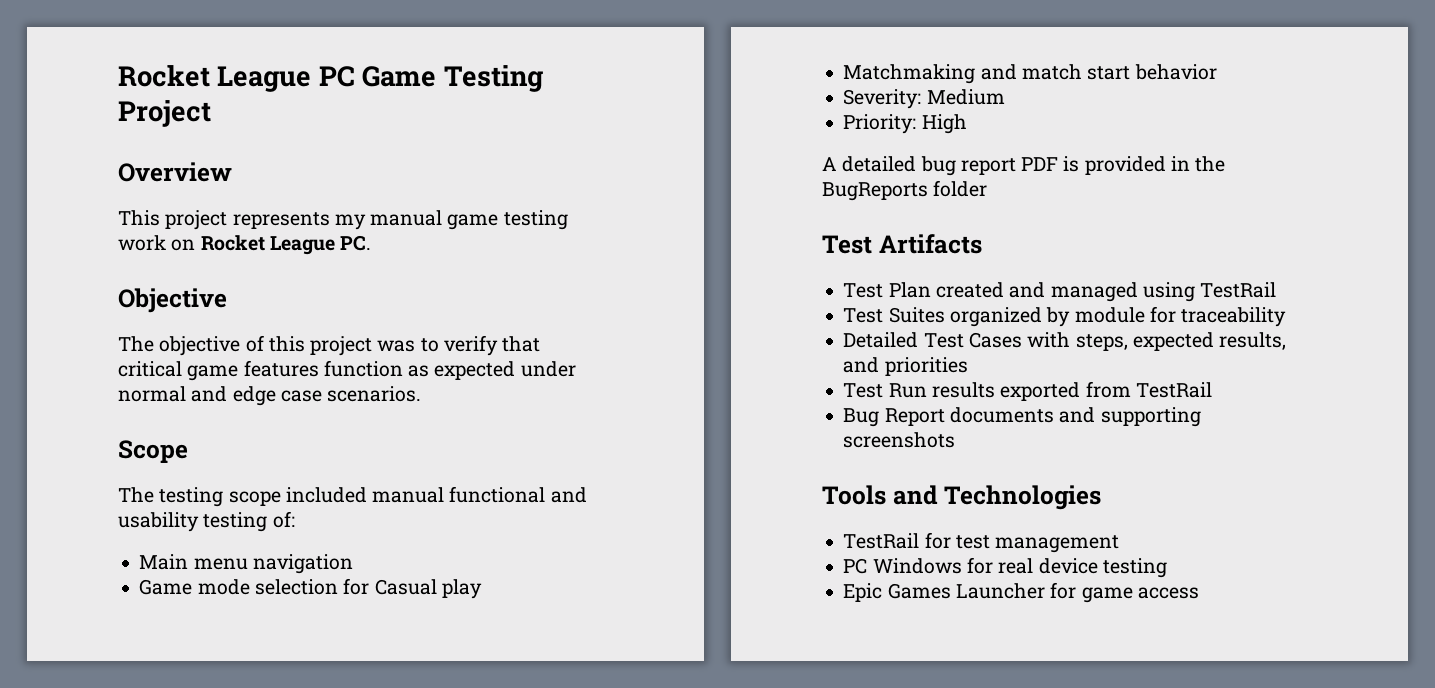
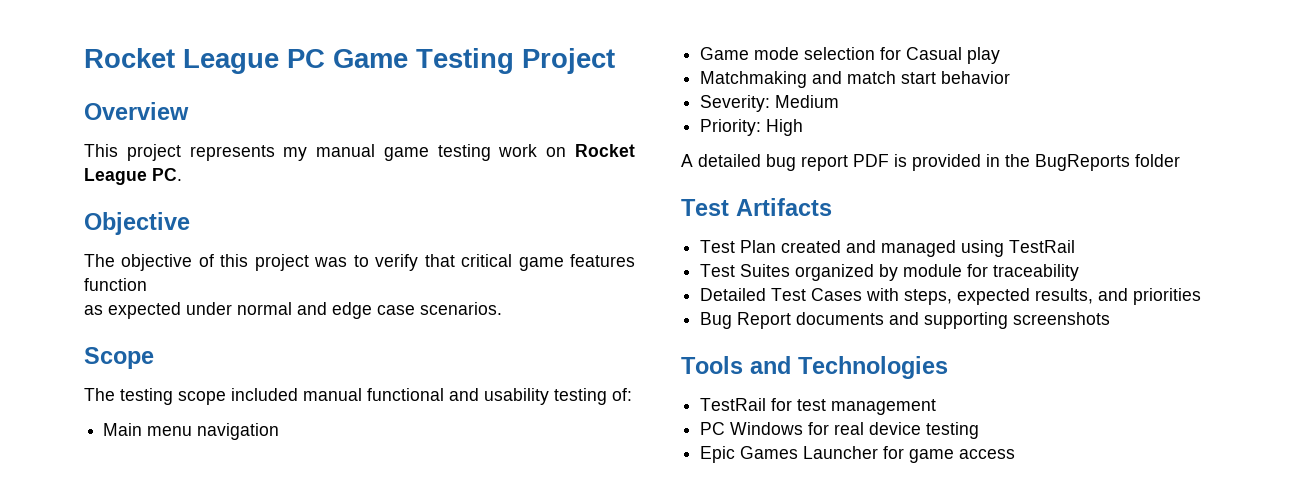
- The objective of this project was to verify that critical game features function as expected under normal and edge case scenarios.
+ The objective of this project was to verify that critical game features function
+ as expected under normal and edge case scenarios.
- Test Run results exported from TestRail

